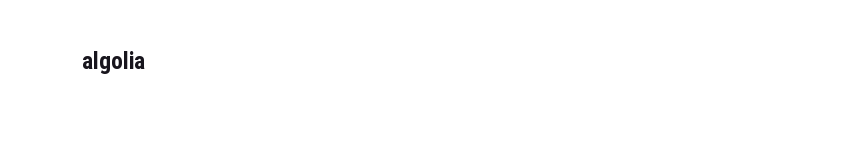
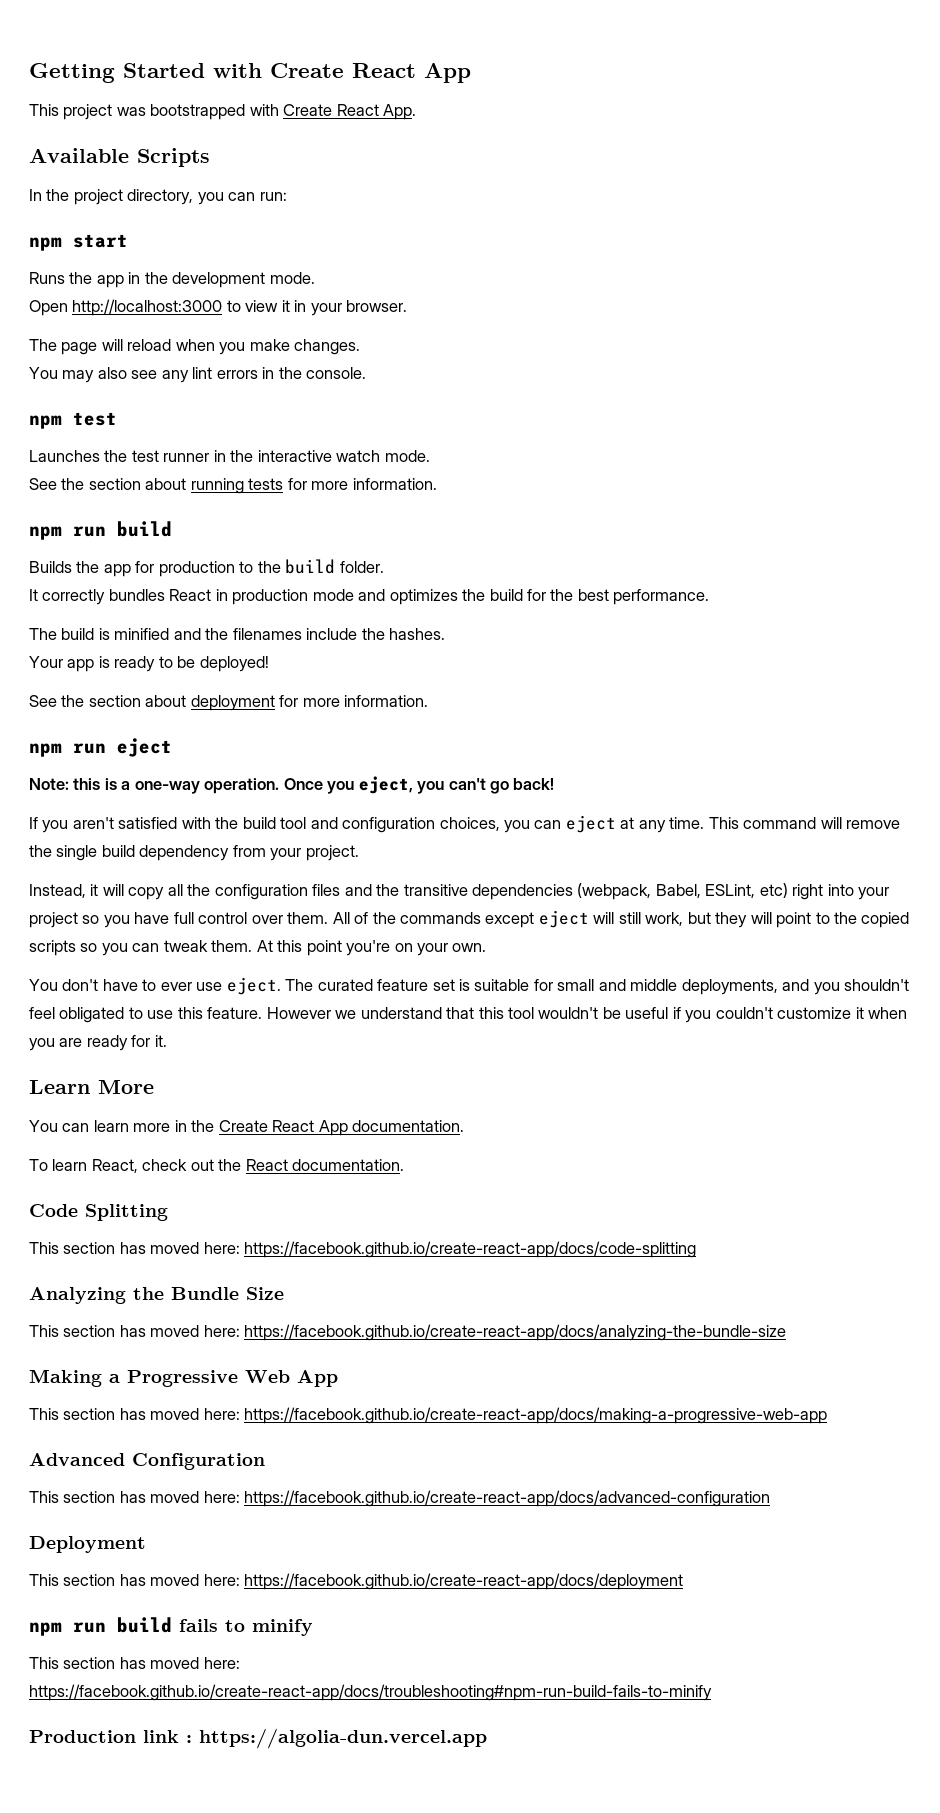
- algolia
+ Getting Started with Create React App
+ This project was bootstrapped with Create React App.
+ Available Scripts
+ In the project directory, you can run:
+ npm start
+ Runs the app in the development mode.
+ Open http://localhost:3000 to view it in your browser.
+ The page will reload when you make changes.
+ You may also see any lint errors in the console.
+ npm test
+ Launches the test runner in the interactive watch mode.
+ See the section about running tests for more information.
+ npm run build
+ Builds the app for production to the build folder.
+ It correctly bundles React in production mode and optimizes the build for the best performance.
+ The build is minified and the filenames include the hashes.
+ Your app is ready to be deployed!
+ See the section about deployment for more information.
+ npm run eject
+ Note: this is a one-way operation. Once you eject, you can't go back!
+ If you aren't satisfied with the build tool and configuration choices, you can eject at any time. This command will remove the single build dependency from your project.
+ Instead, it will copy all the configuration files and the transitive dependencies (webpack, Babel, ESLint, etc) right into your project so you have full control over them. All of the commands except eject will still work, but they will point to the copied scripts so you can tweak them. At this point you're on your own.
+ You don't have to ever use eject. The curated feature set is suitable for small and middle deployments, and you shouldn't feel obligated to use this feature. However we understand that this tool wouldn't be useful if you couldn't customize it when you are ready for it.
+ Learn More
+ You can learn more in the Create React App documentation.
+ To learn React, check out the React documentation.
+ Code Splitting
+ This section has moved here: https://facebook.github.io/create-react-app/docs/code-splitting
+ Analyzing the Bundle Size
+ This section has moved here: https://facebook.github.io/create-react-app/docs/analyzing-the-bundle-size
+ Making a Progressive Web App
+ This section has moved here: https://facebook.github.io/create-react-app/docs/making-a-progressive-web-app
+ Advanced Configuration
+ This section has moved here: https://facebook.github.io/create-react-app/docs/advanced-configuration
+ Deployment
+ This section has moved here: https://facebook.github.io/create-react-app/docs/deployment
+ npm run build fails to minify
+ This section has moved here: https://facebook.github.io/create-react-app/docs/troubleshooting#npm-run-build-fails-to-minify
+ Production link : https://algolia-dun.vercel.app

